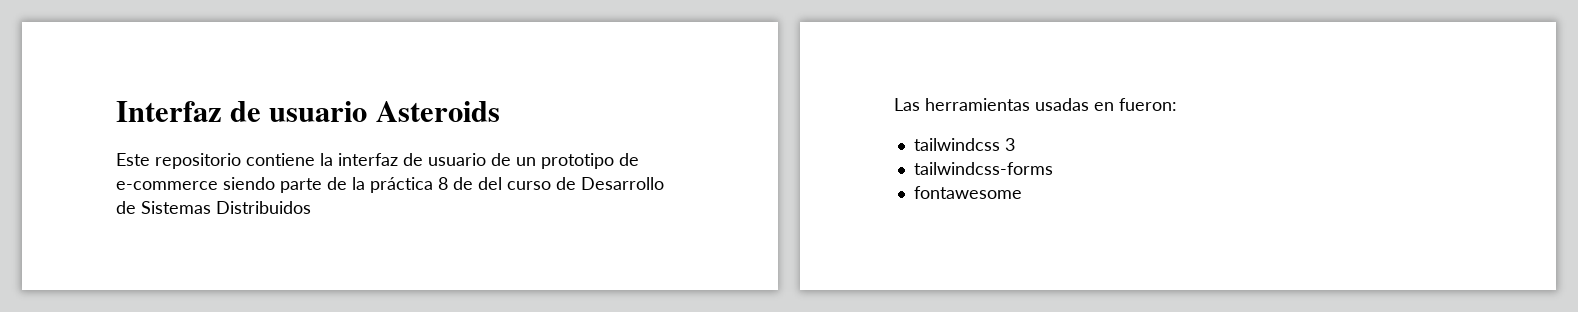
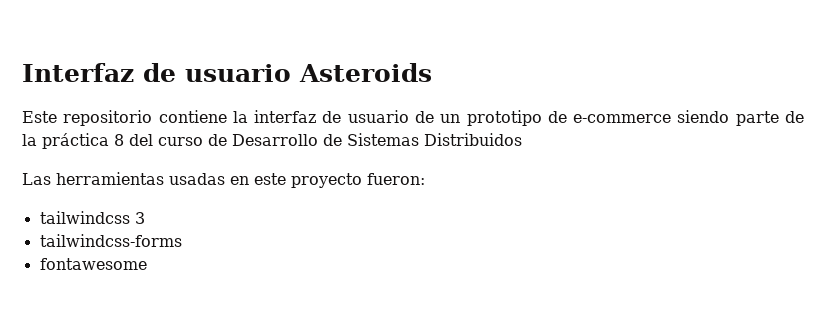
- Este repositorio contiene la interfaz de usuario de un prototipo de e-commerce siendo parte de la práctica 8 de del curso de Desarrollo de Sistemas Distribuidos
+ Este repositorio contiene la interfaz de usuario de un prototipo de e-commerce siendo parte de la práctica 8 del curso de Desarrollo de Sistemas Distribuidos
- Las herramientas usadas en fueron:
+ Las herramientas usadas en este proyecto fueron:

